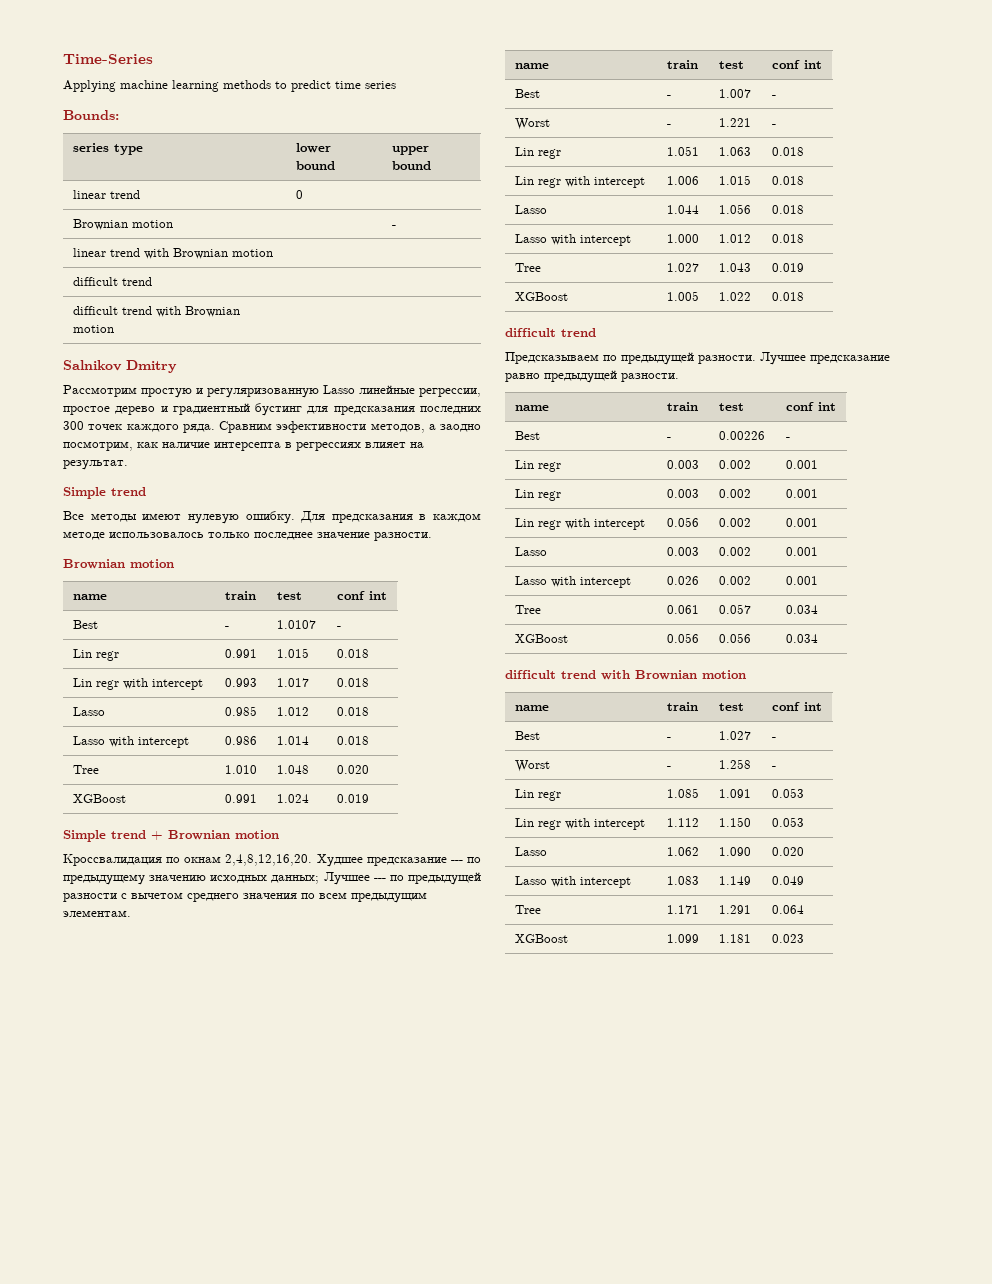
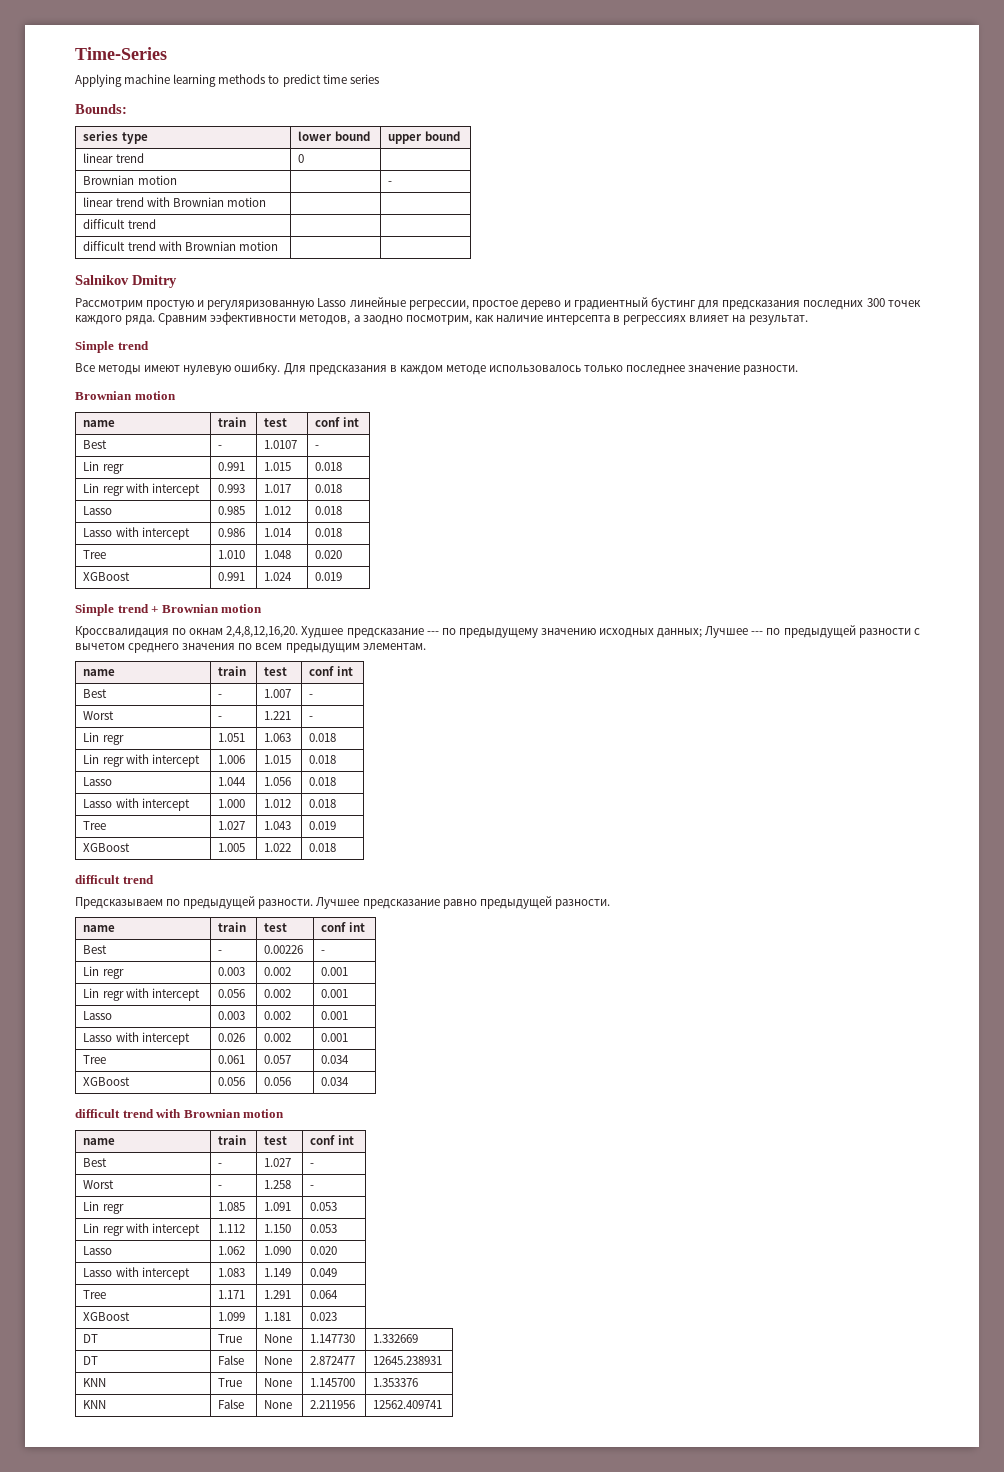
  Best | - | 0.00226 | -
- Lin regr | 0.003 | 0.002 | 0.001
+ DT | True | None | 1.147730 | 1.332669
+ DT | False | None | 2.872477 | 12645.238931
+ KNN | True | None | 1.145700 | 1.353376
+ KNN | False | None | 2.211956 | 12562.409741

